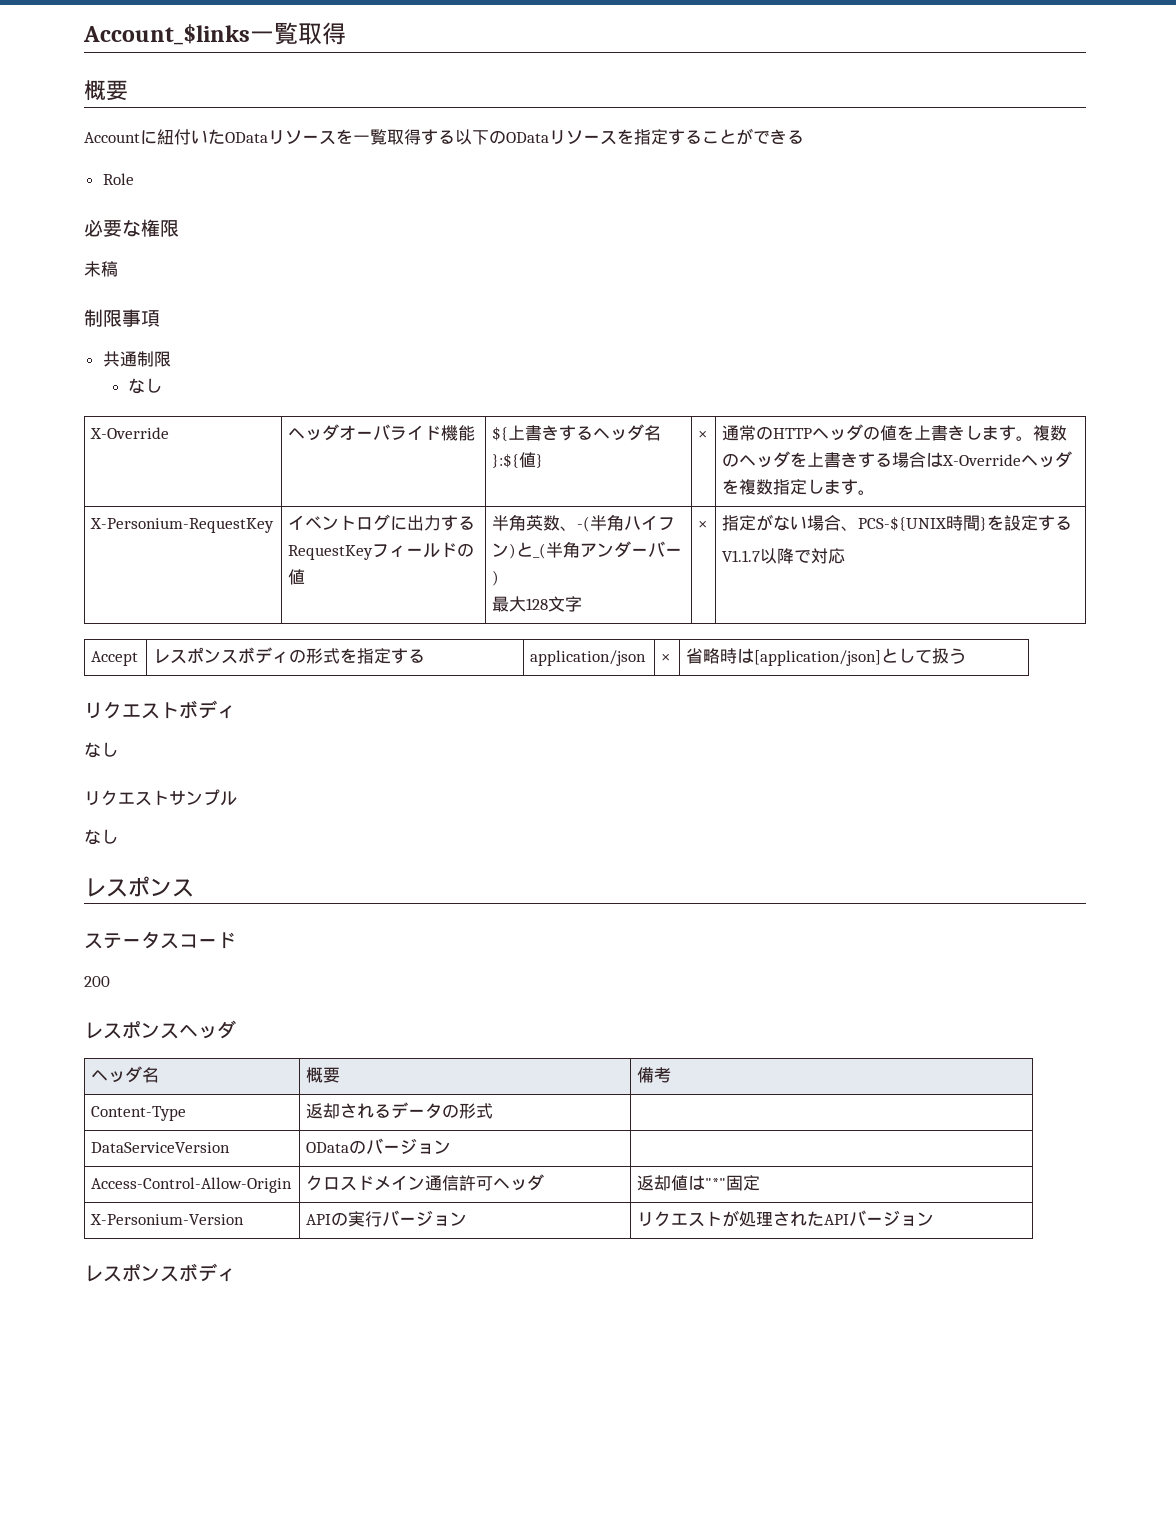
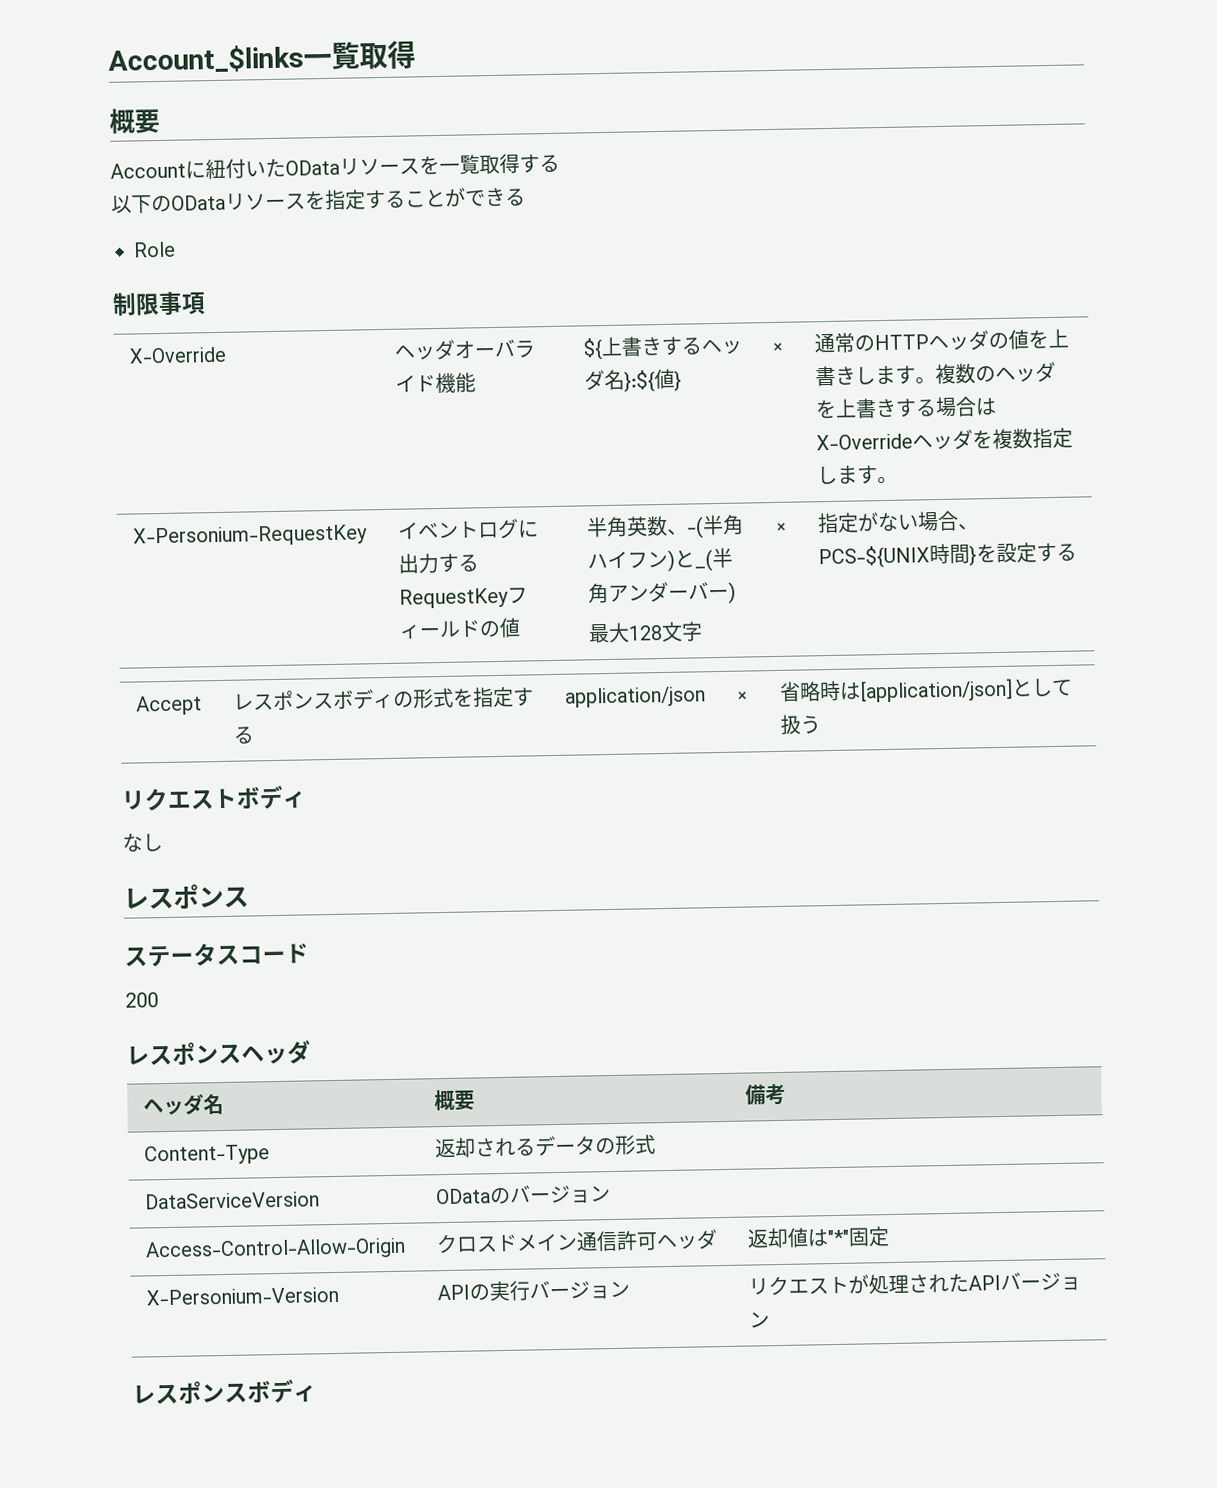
- Accountに紐付いたODataリソースを一覧取得する以下のODataリソースを指定することができる
+ Accountに紐付いたODataリソースを一覧取得する
+ 以下のODataリソースを指定することができる
- 必要な権限
- 未稿
- 共通制限
- なし
- V1.1.7以降で対応
- リクエストサンプル
- なし

